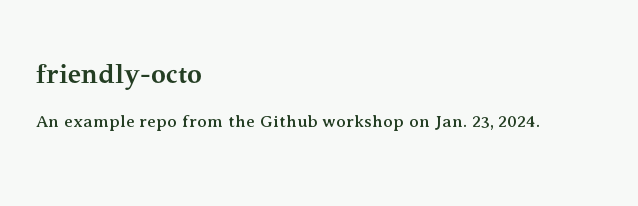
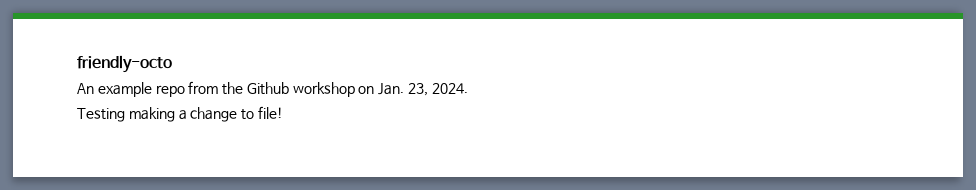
+ Testing making a change to file!

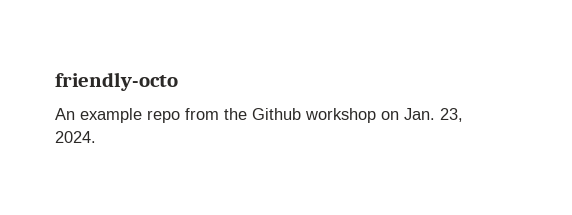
- Testing making a change to file!

